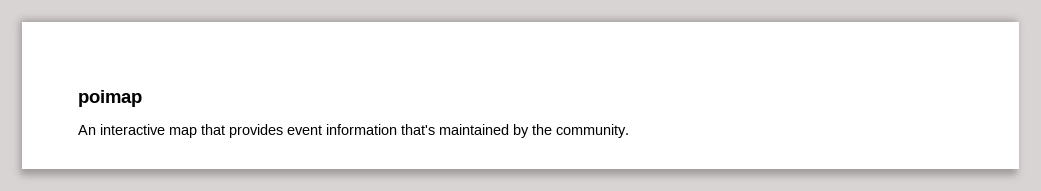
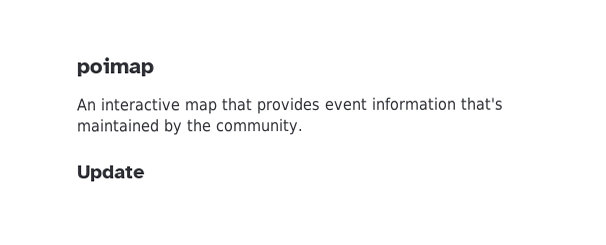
+ Update

